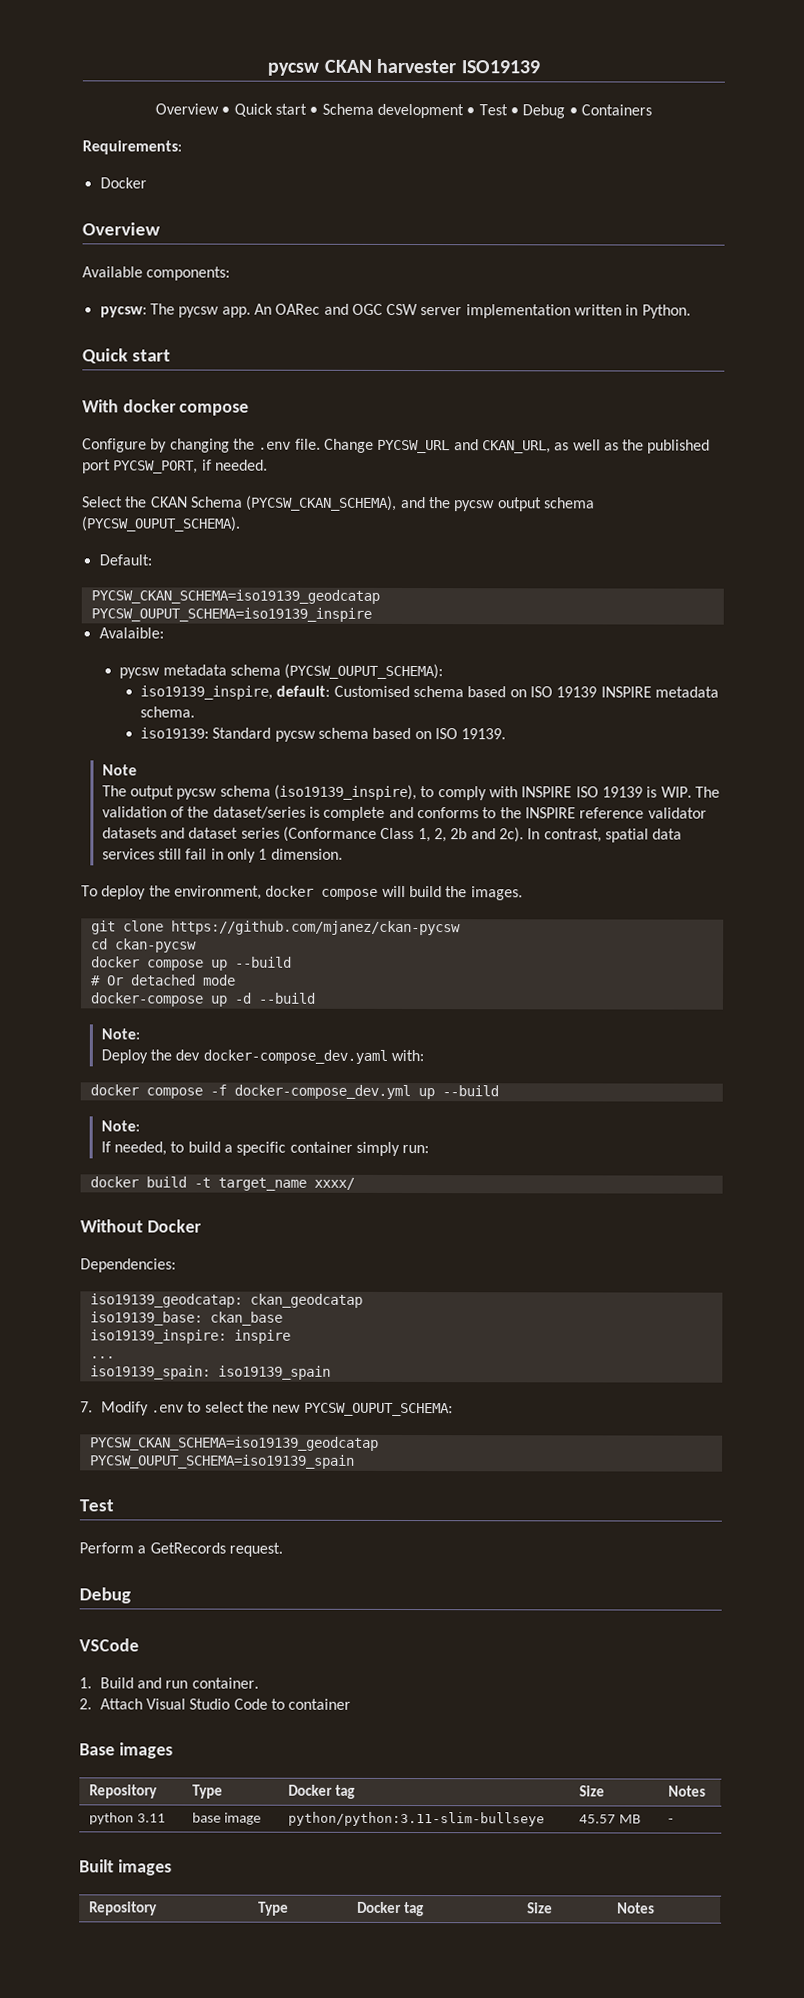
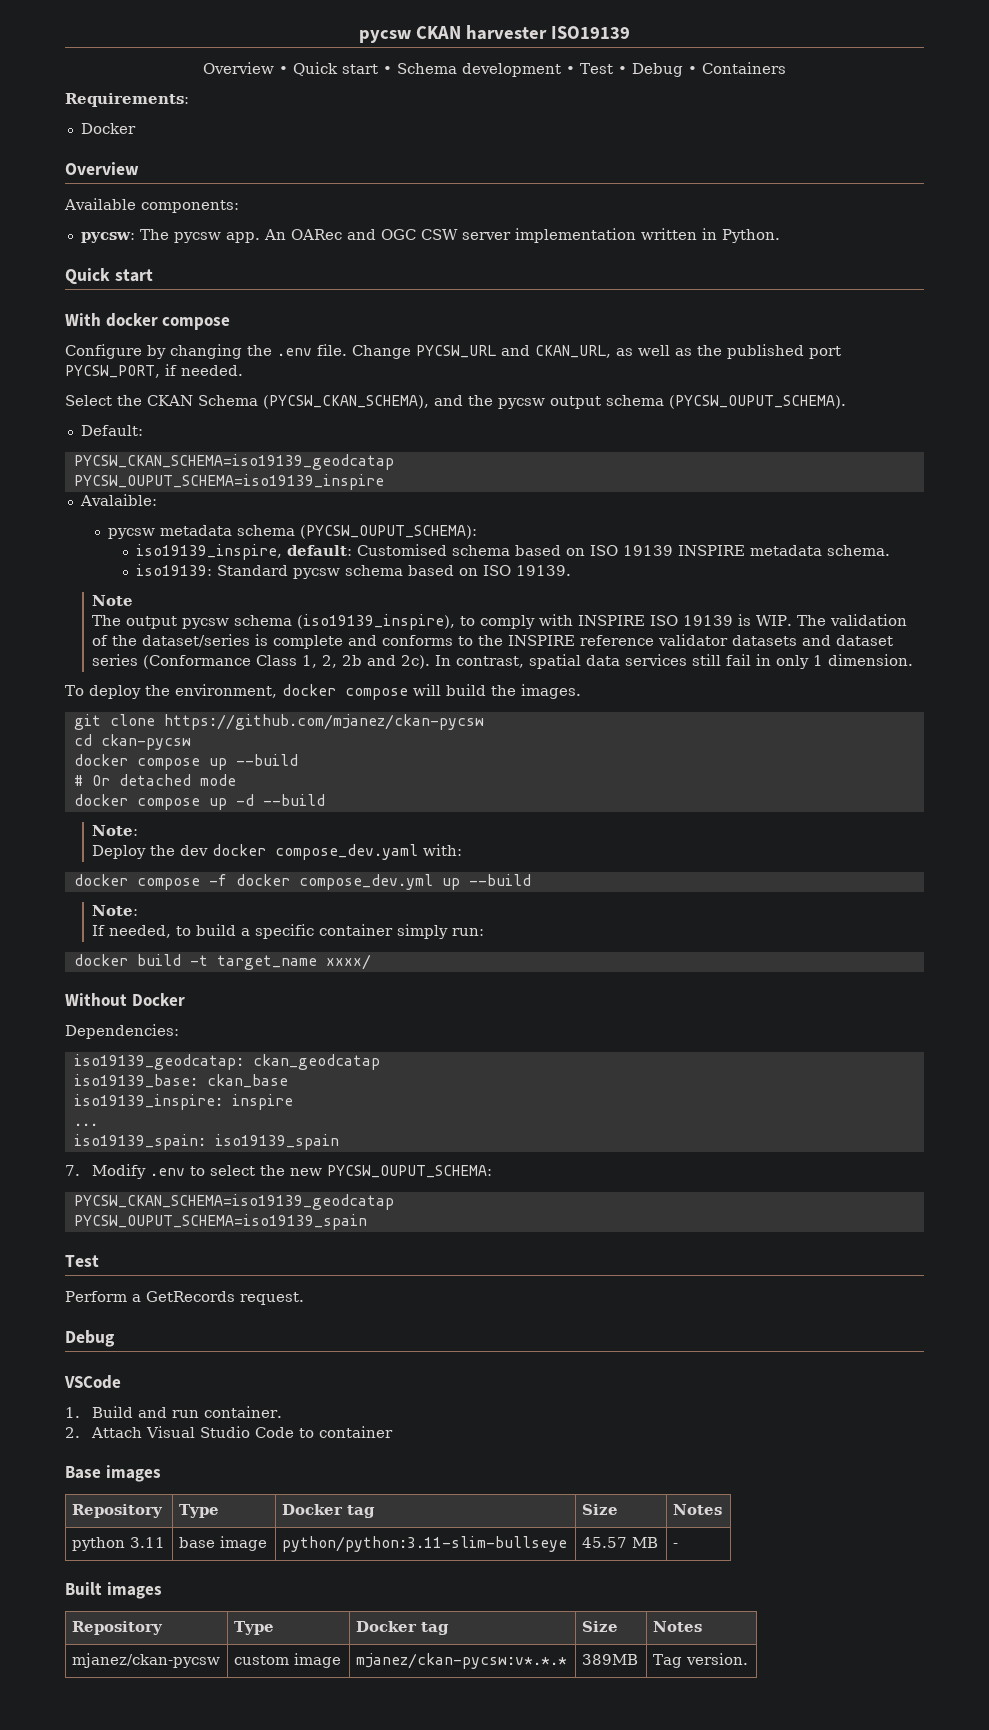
- docker-compose up -d --build
+ docker compose up -d --build
- Deploy the dev docker-compose_dev.yaml with:
+ Deploy the dev docker compose_dev.yaml with:
- docker compose -f docker-compose_dev.yml up --build
+ docker compose -f docker compose_dev.yml up --build
+ mjanez/ckan-pycsw | custom image | mjanez/ckan-pycsw:v*.*.* | 389MB | Tag version.

